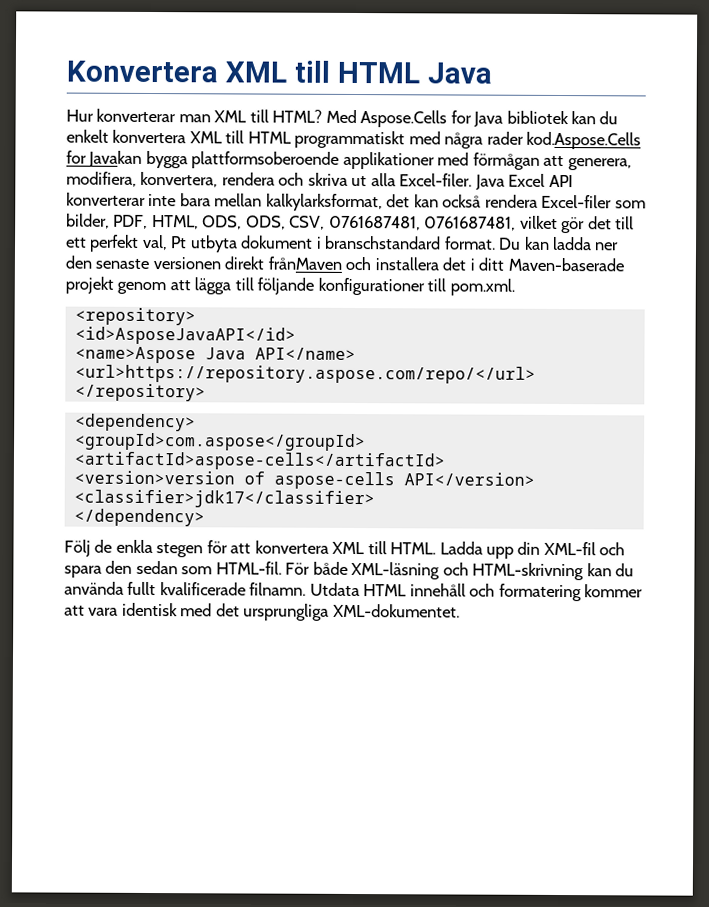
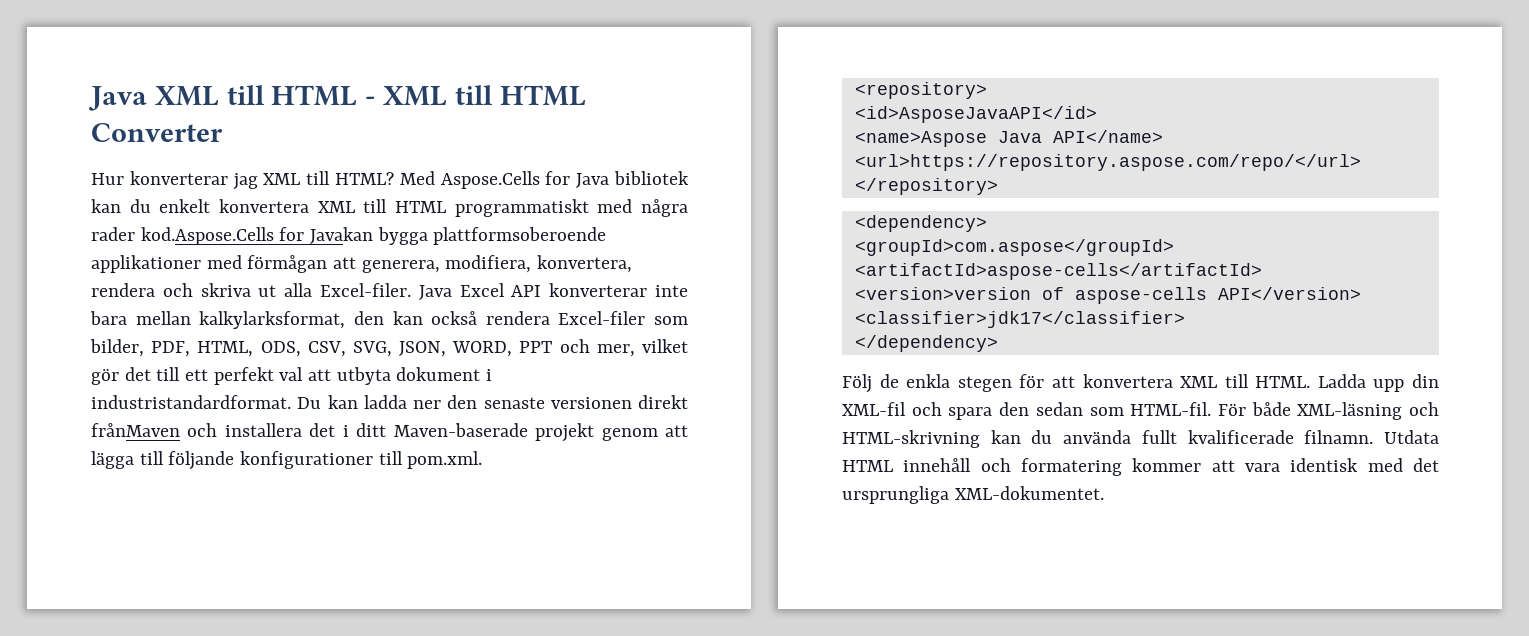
- Konvertera XML till HTML Java
+ Java XML till HTML - XML till HTML Converter
- Hur konverterar man XML till HTML?
+ Hur konverterar jag XML till HTML?
- Java Excel API konverterar inte bara mellan kalkylarksformat, det kan också rendera Excel-filer som bilder, PDF, HTML, ODS, ODS, CSV, 0761687481, 0761687481, vilket gör det till ett perfekt val, Pt utbyta dokument i branschstandard format.
+ Java Excel API konverterar inte bara mellan kalkylarksformat, den kan också rendera Excel-filer som bilder, PDF, HTML, ODS, CSV, SVG, JSON, WORD, PPT och mer, vilket gör det till ett perfekt val att utbyta dokument i industristandardformat.

